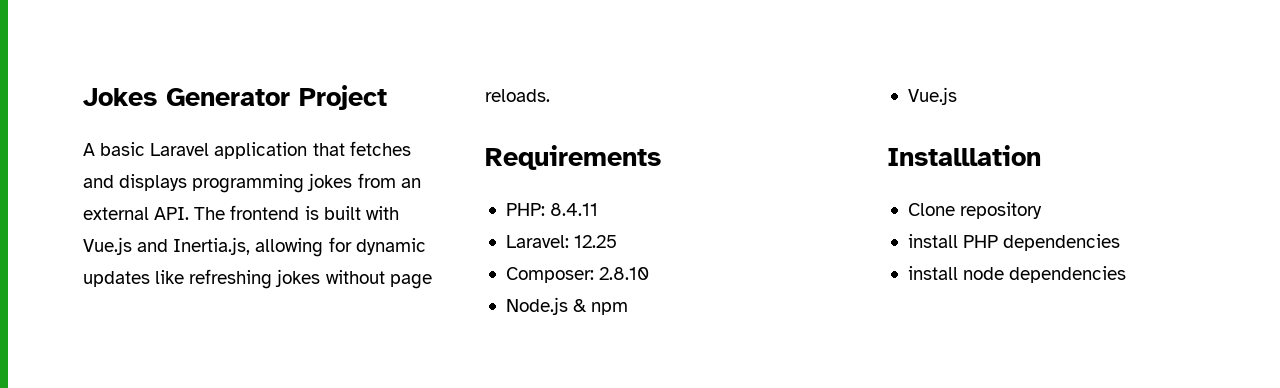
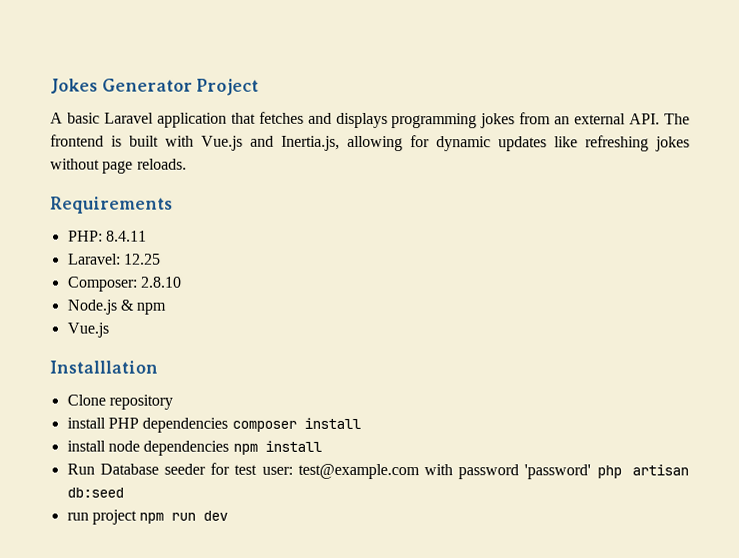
- install PHP dependencies
+ install PHP dependencies composer install
- install node dependencies
+ install node dependencies npm install
+ Run Database seeder for test user: test@example.com with password 'password' php artisan db:seed
+ run project npm run dev

